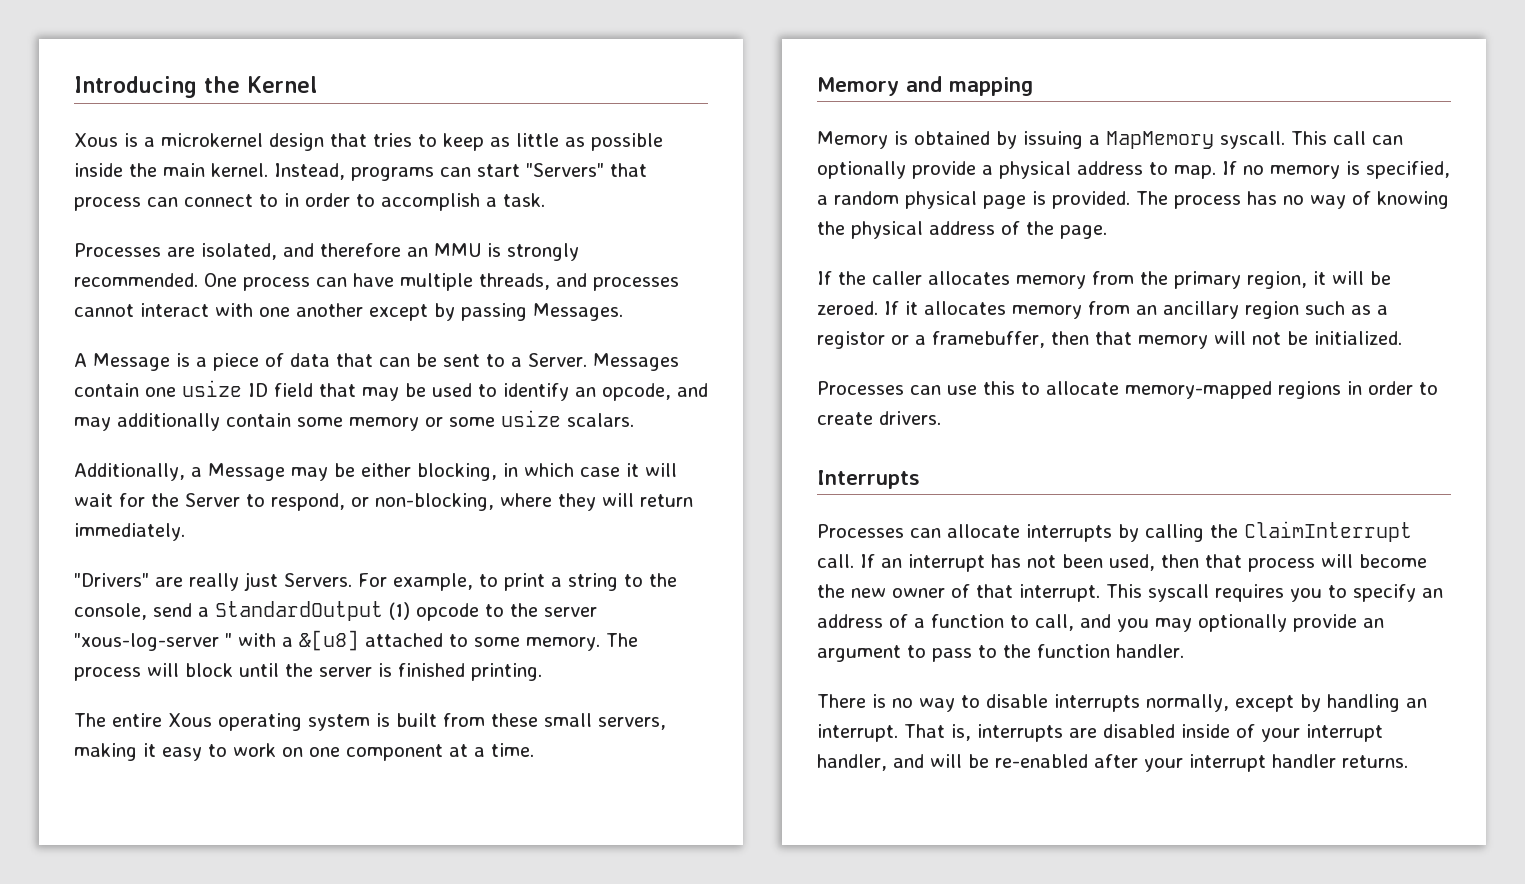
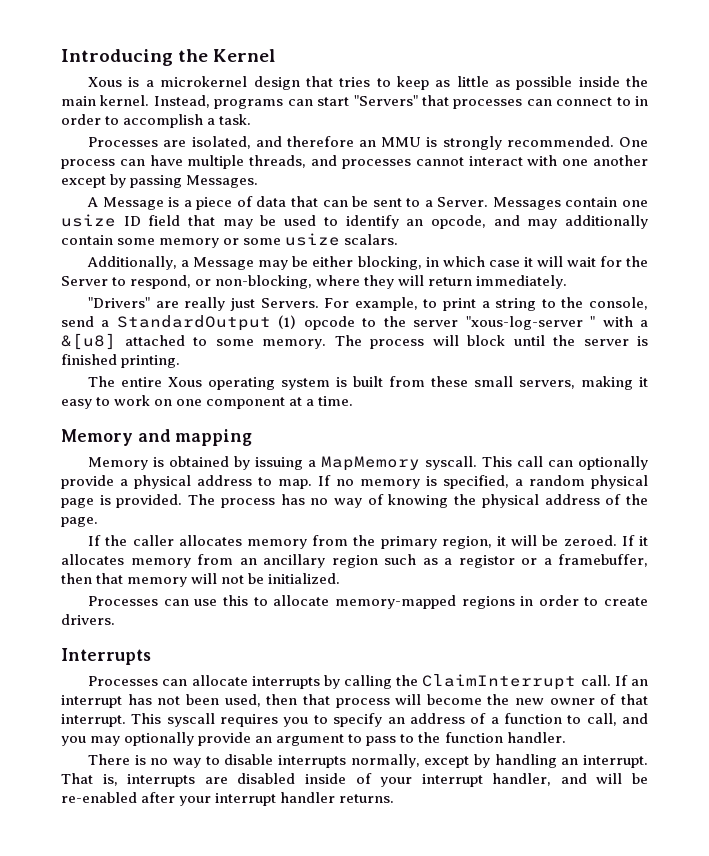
- Instead, programs can start "Servers" that process can connect to in order to accomplish a task.
+ Instead, programs can start "Servers" that processes can connect to in order to accomplish a task.

